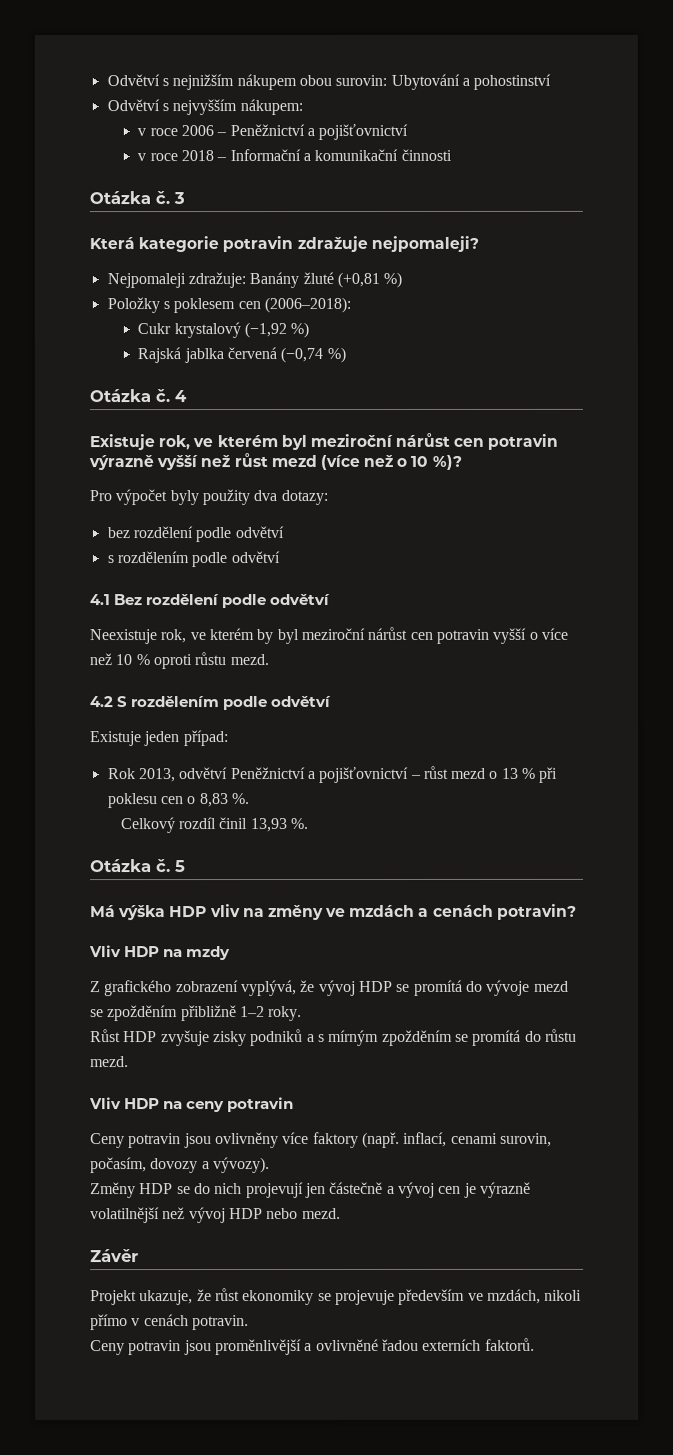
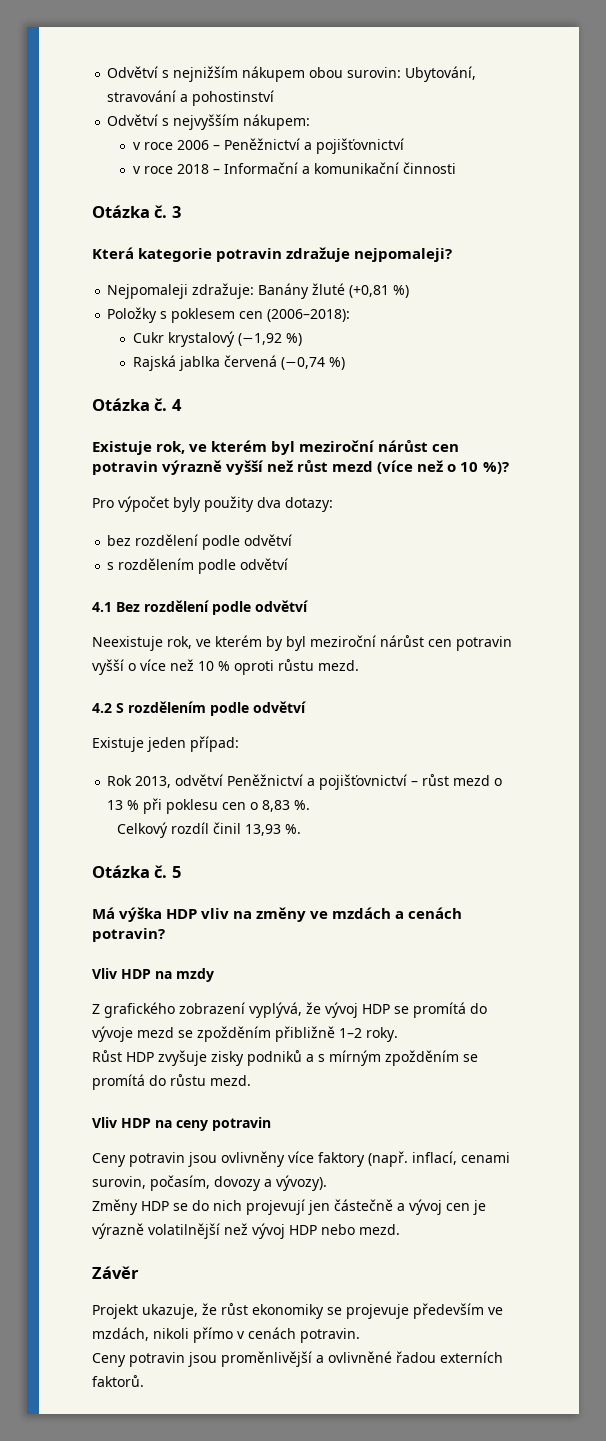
- Odvětví s nejnižším nákupem obou surovin: Ubytování a pohostinství
+ Odvětví s nejnižším nákupem obou surovin: Ubytování, stravování a pohostinství

